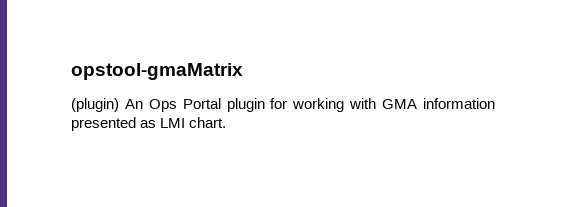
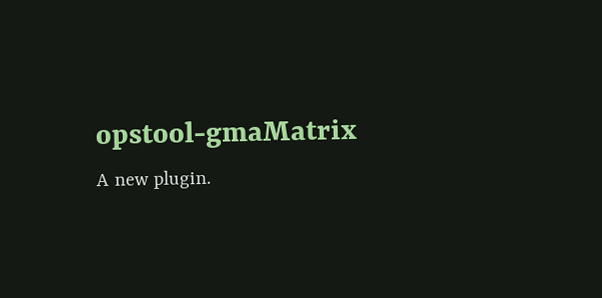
- (plugin) An Ops Portal plugin for working with GMA information presented as LMI chart.
+ A new plugin.

